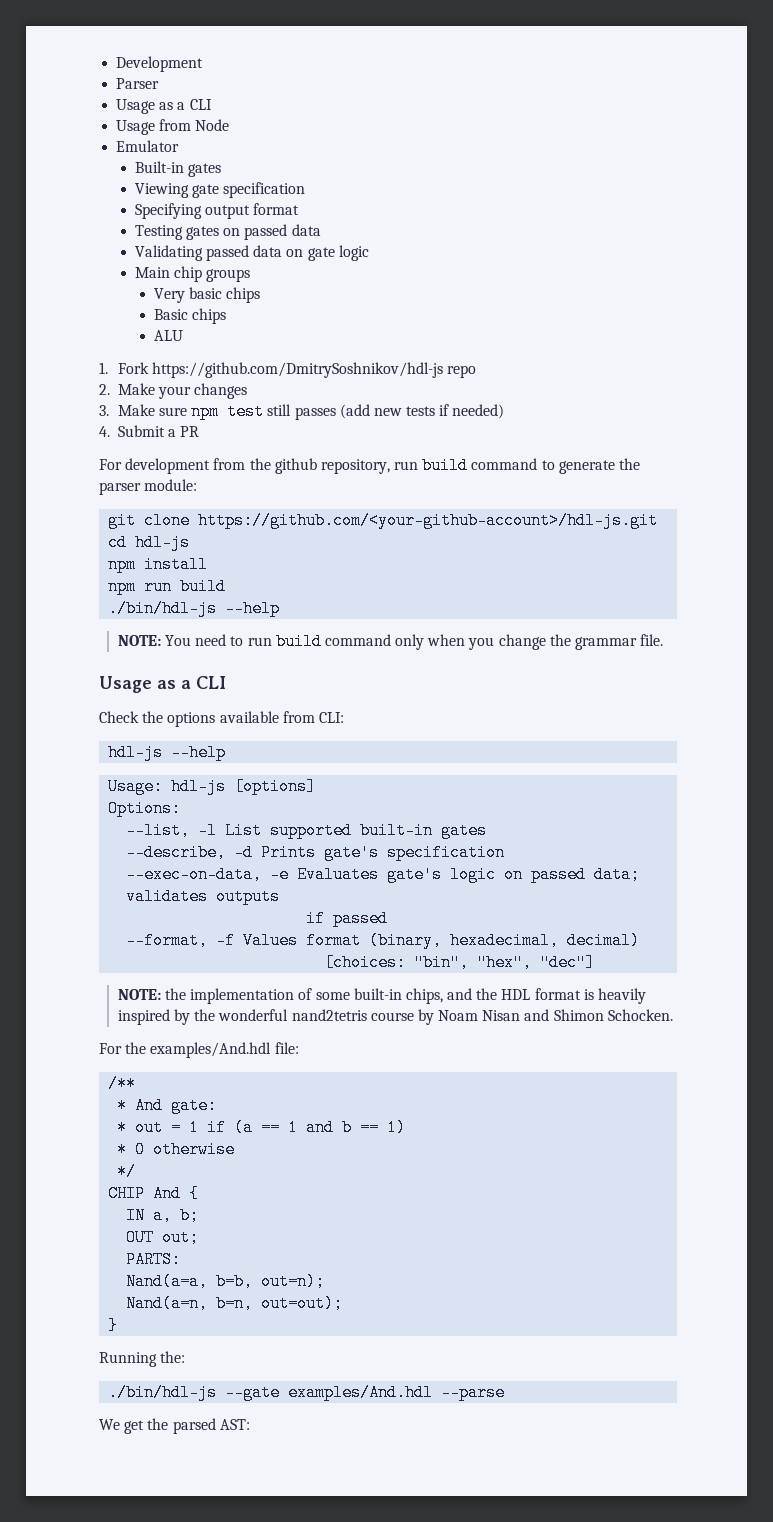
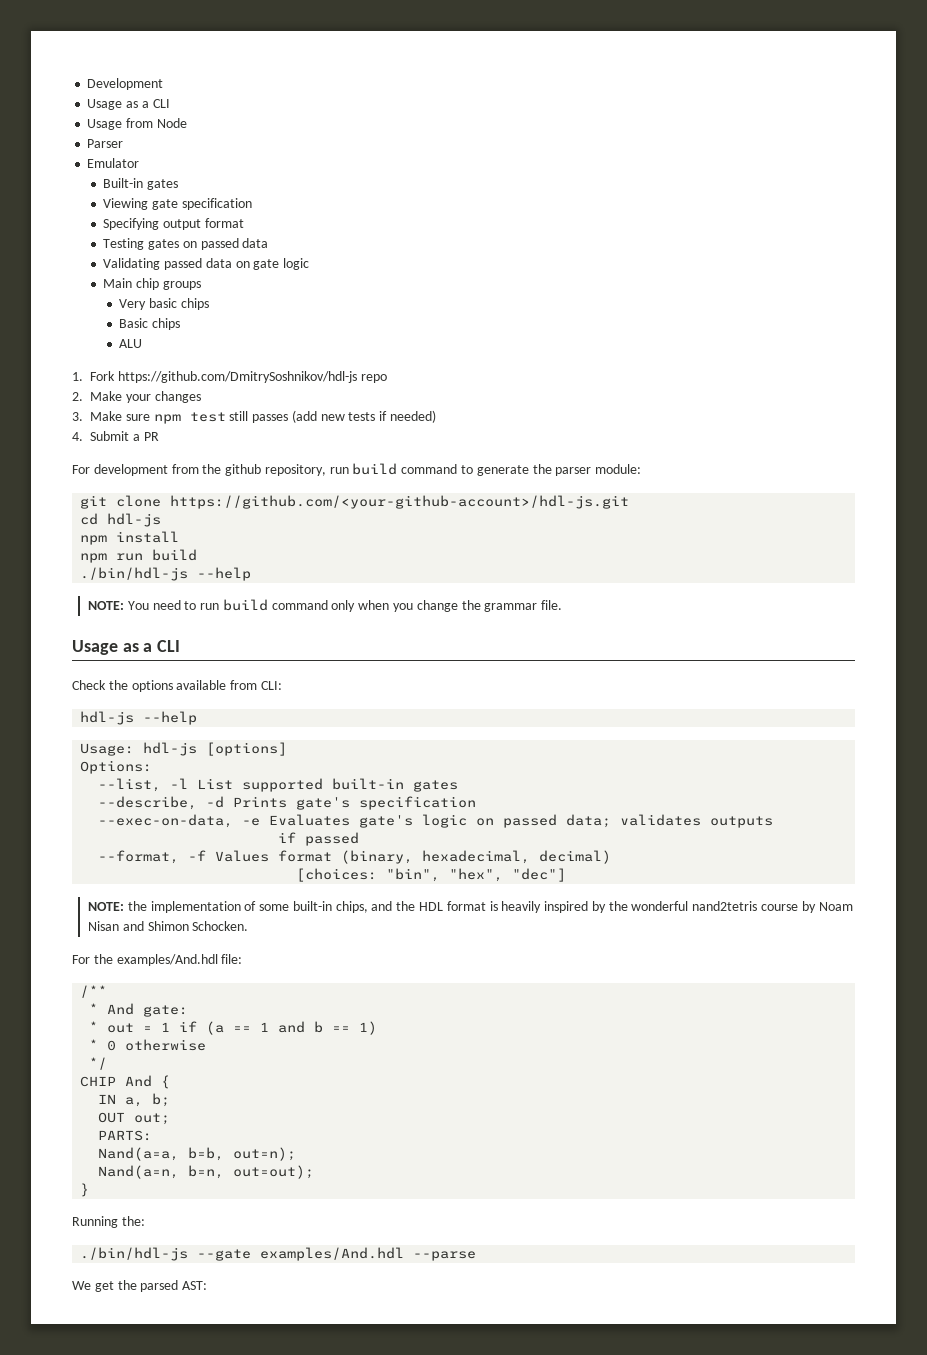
- Parser
+ Parser

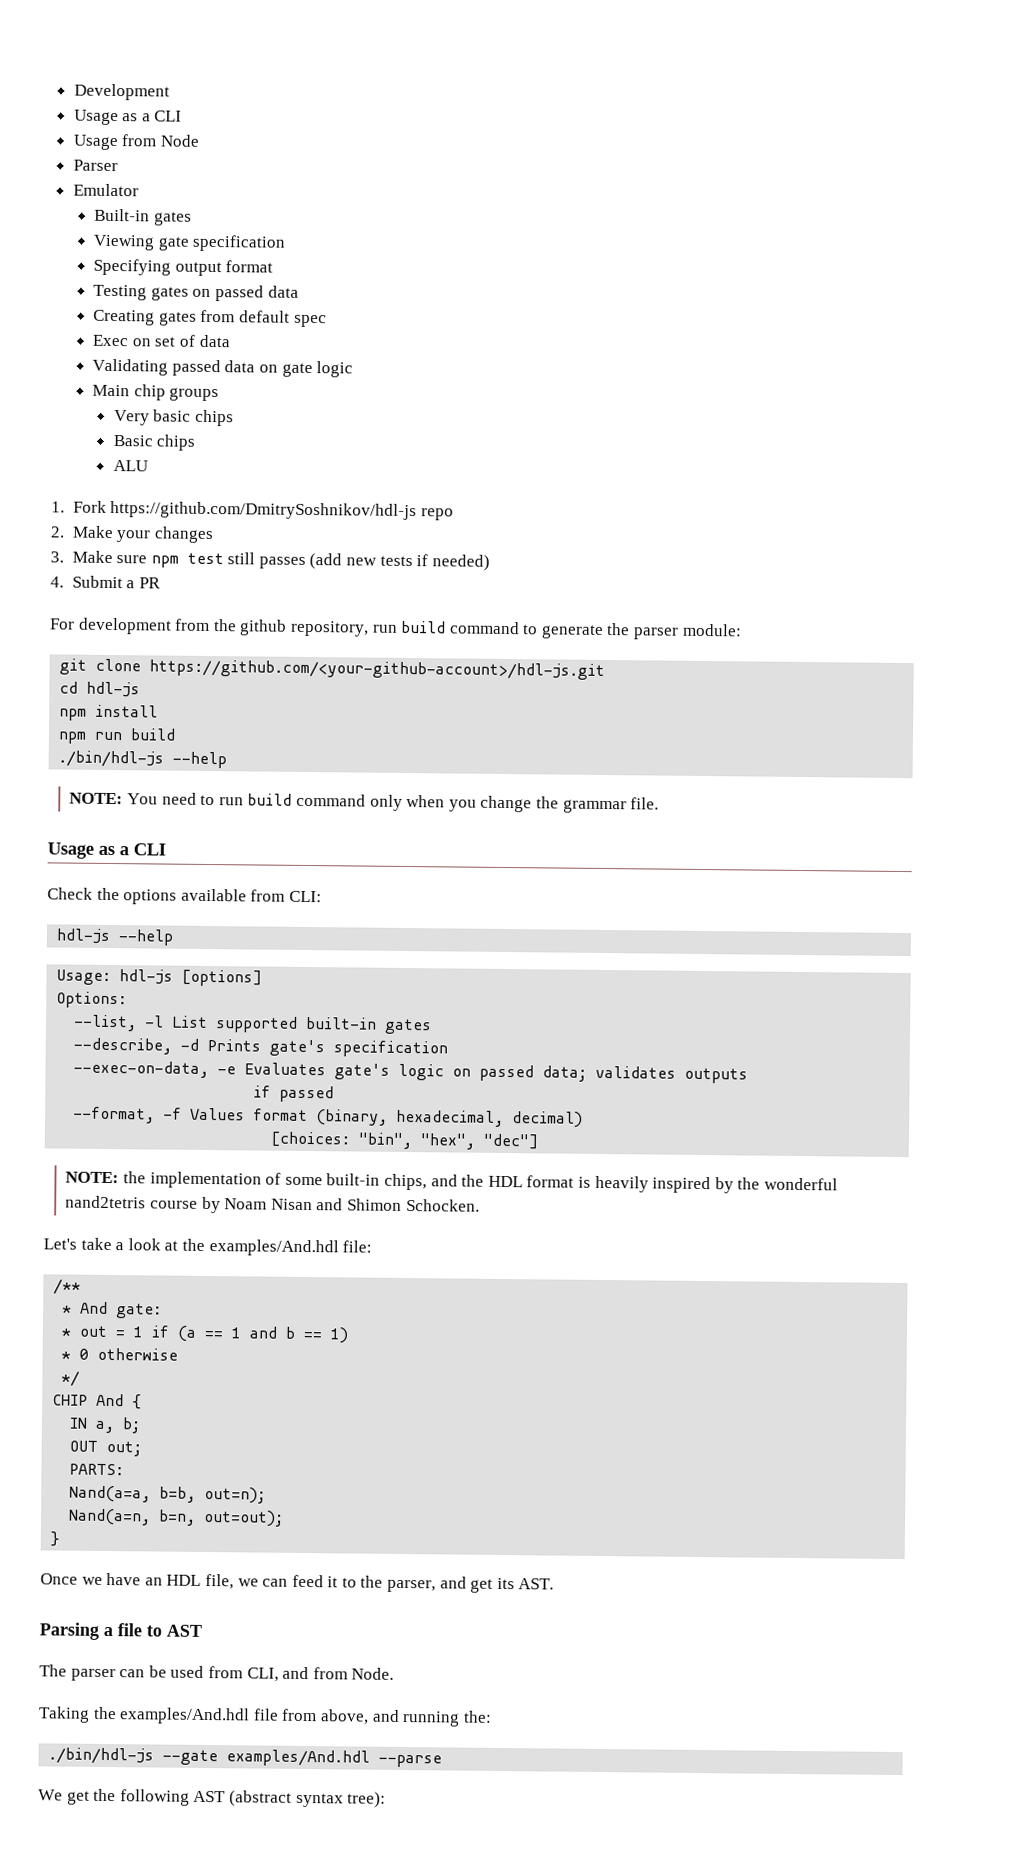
+ Creating gates from default spec
+ Exec on set of data
- For the examples/And.hdl file:
+ Let's take a look at the examples/And.hdl file:
- Running the:
+ Once we have an HDL file, we can feed it to the parser, and get its AST.
+ Parsing a file to AST
+ The parser can be used from CLI, and from Node.
+ Taking the examples/And.hdl file from above, and running the:
- We get the parsed AST:
+ We get the following AST (abstract syntax tree):

